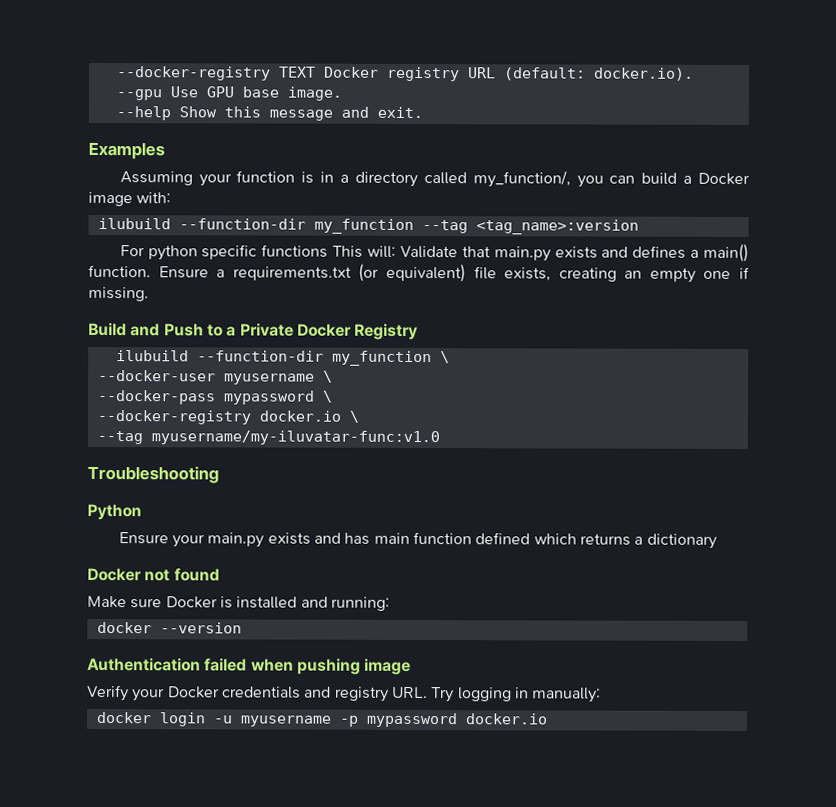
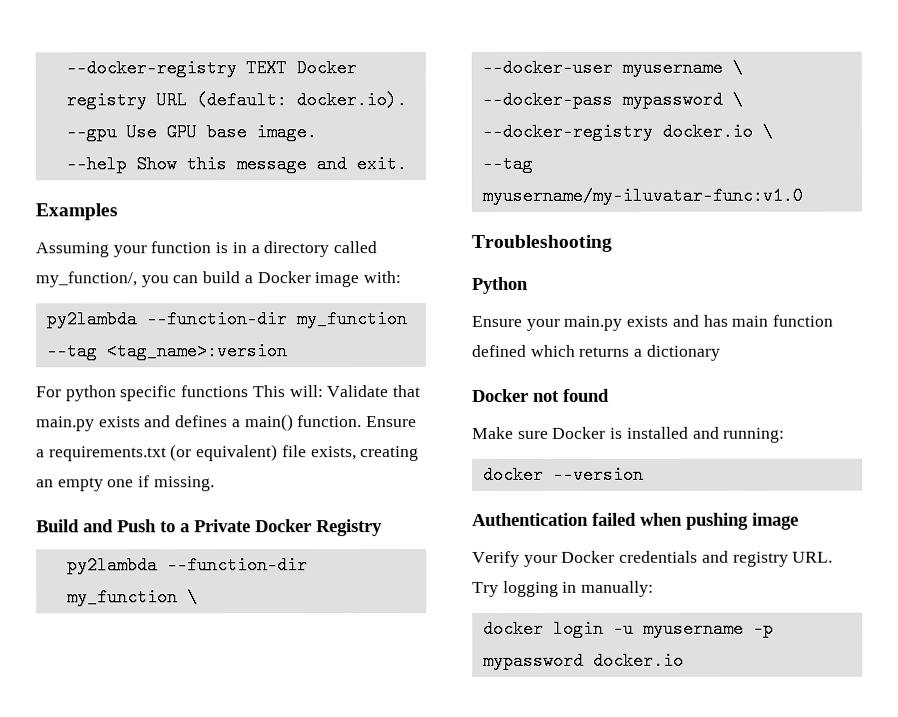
- ilubuild --function-dir my_function --tag <tag_name>:version
+ py2lambda --function-dir my_function --tag <tag_name>:version
- ilubuild --function-dir my_function \
+ py2lambda --function-dir my_function \

